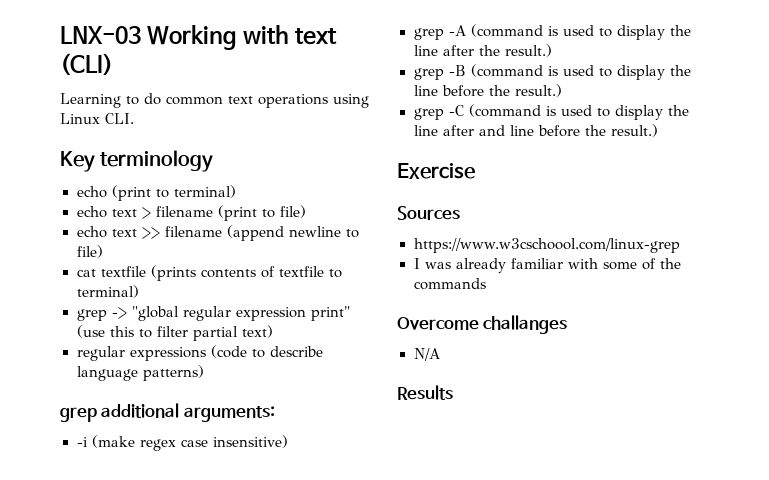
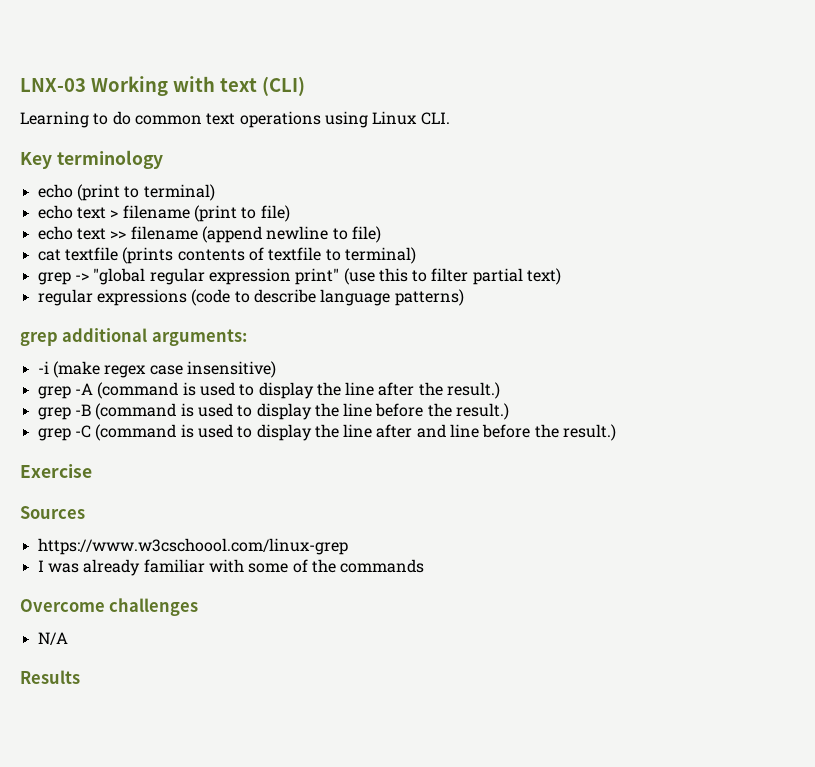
- Overcome challanges
+ Overcome challenges

